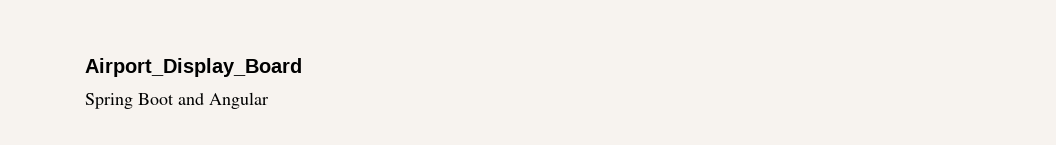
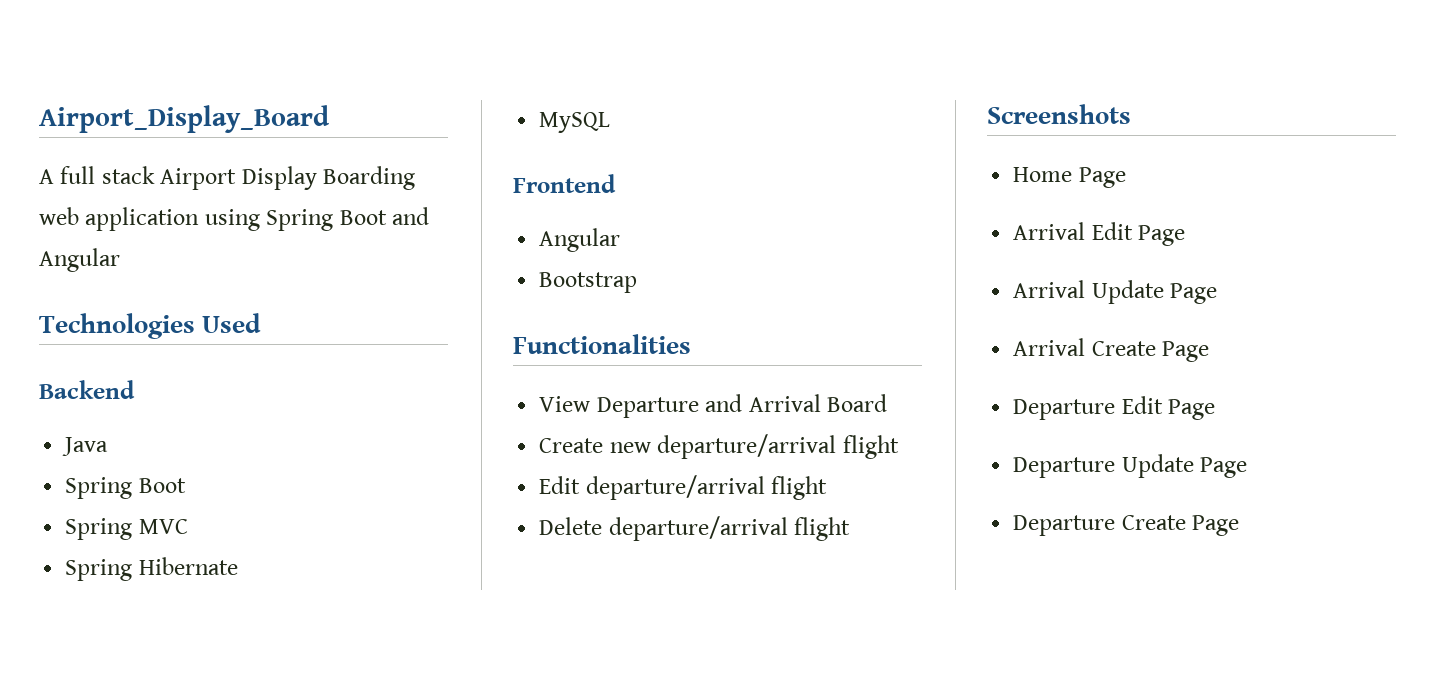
- Spring Boot and Angular
+ A full stack Airport Display Boarding web application using Spring Boot and Angular
+ Technologies Used
+ Backend
+ Java
+ Spring Boot
+ Spring MVC
+ Spring Hibernate
+ MySQL
+ Frontend
+ Angular
+ Bootstrap
+ Functionalities
+ View Departure and Arrival Board
+ Create new departure/arrival flight
+ Edit departure/arrival flight
+ Delete departure/arrival flight
+ Screenshots
+ Home Page
+ Arrival Edit Page
+ Arrival Update Page
+ Arrival Create Page
+ Departure Edit Page
+ Departure Update Page
+ Departure Create Page

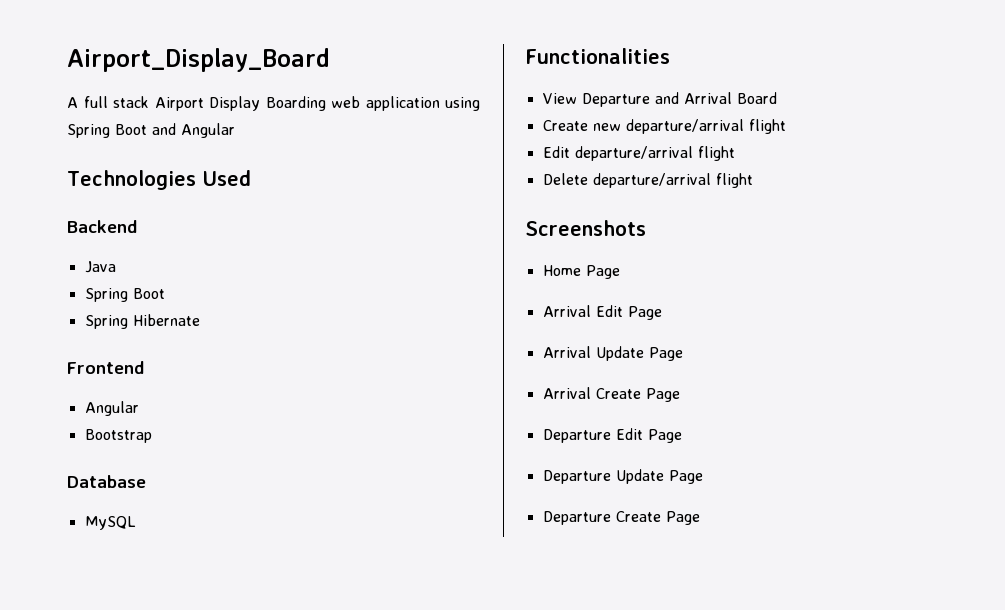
- Spring MVC
- MySQL
+ Database
+ MySQL

